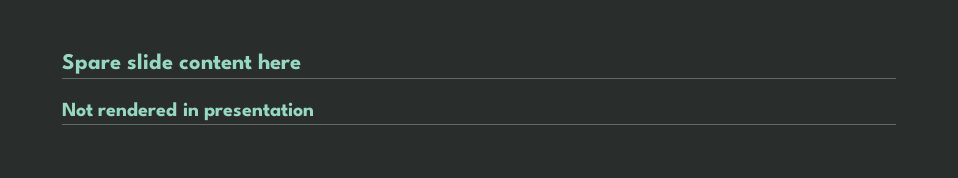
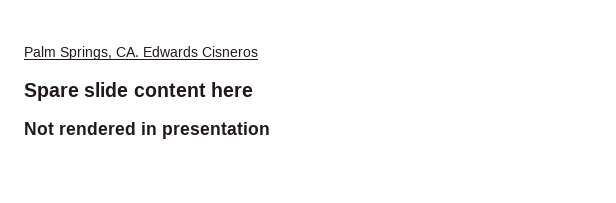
+ Palm Springs, CA. Edwards Cisneros

